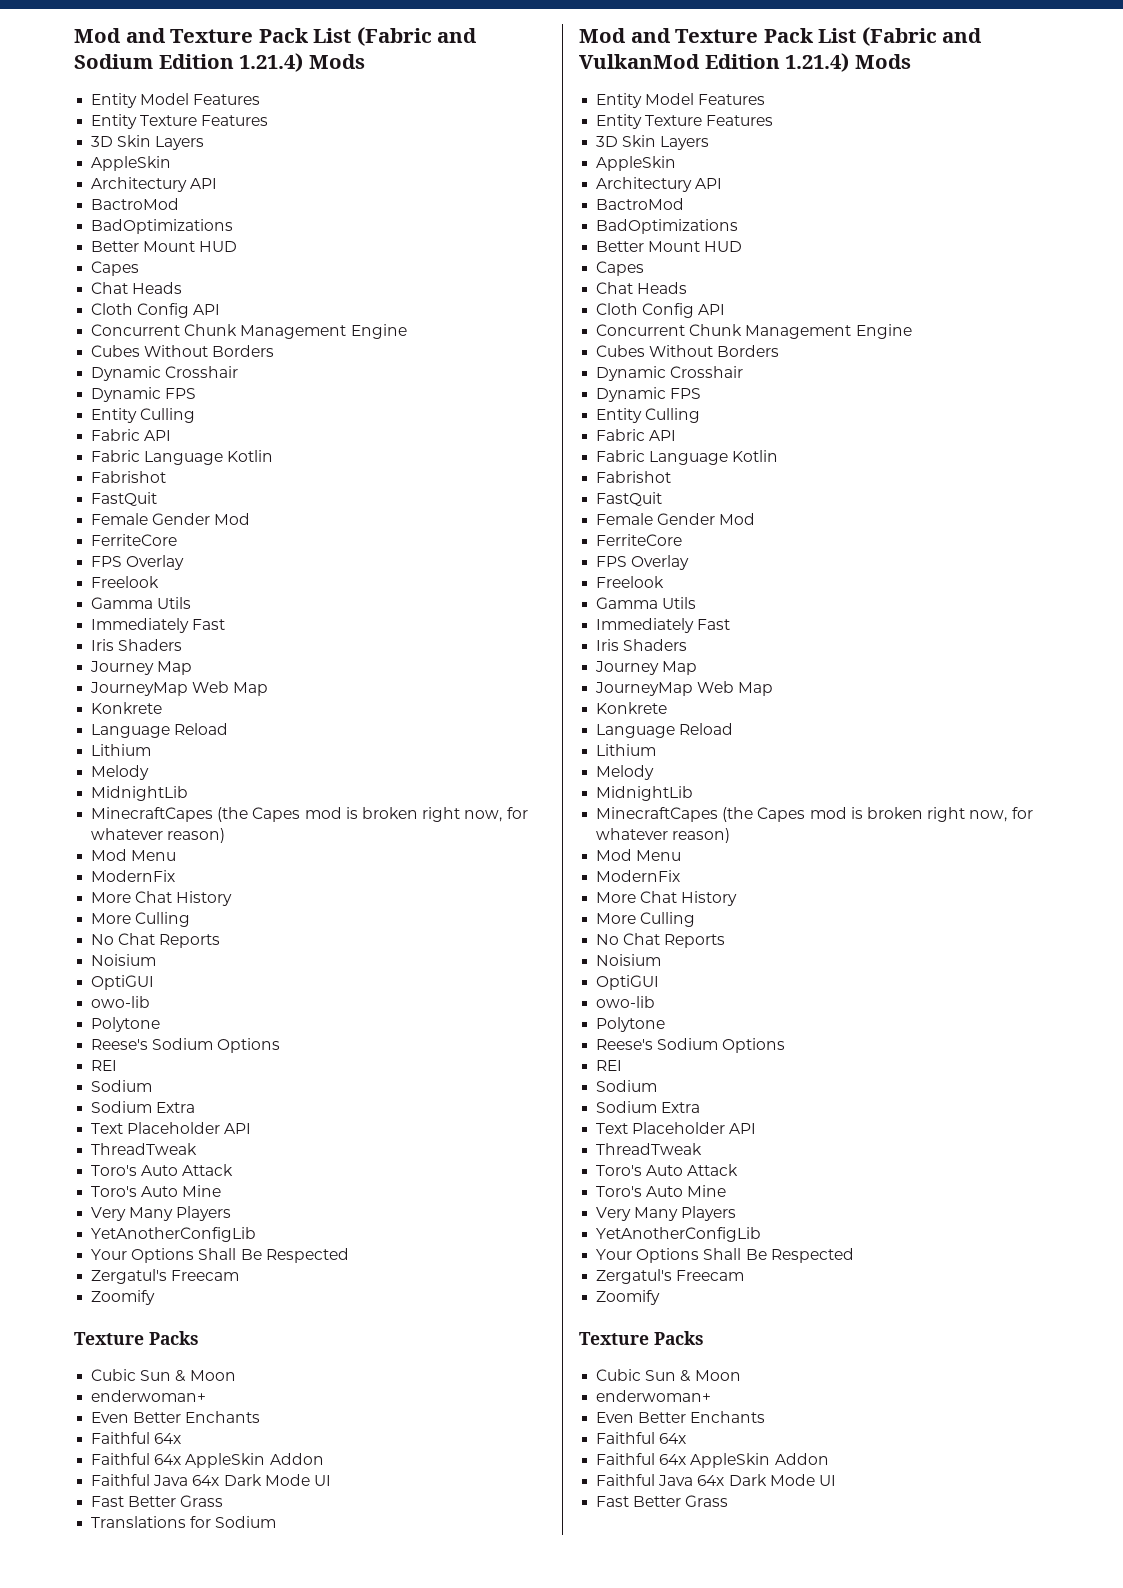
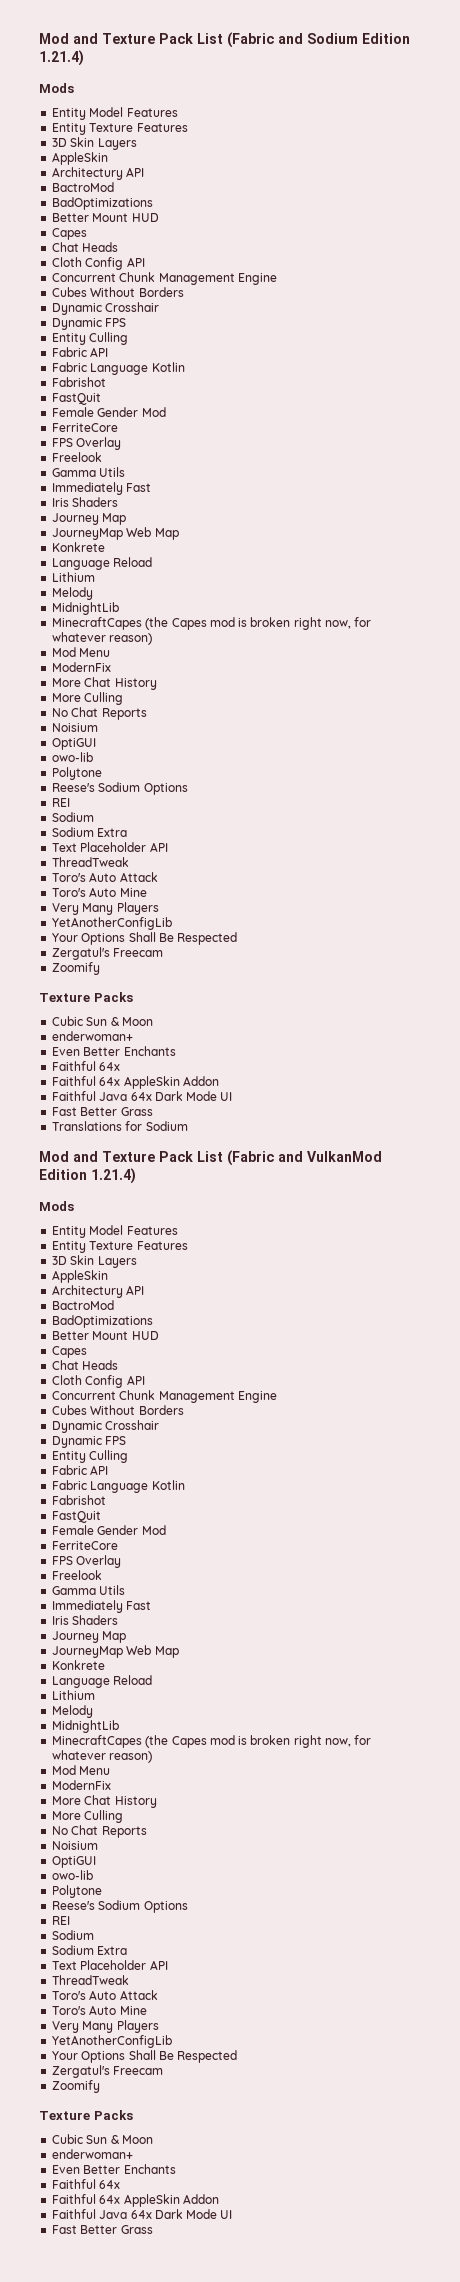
- Mod and Texture Pack List (Fabric and Sodium Edition 1.21.4) Mods
+ Mod and Texture Pack List (Fabric and Sodium Edition 1.21.4)
+ Mods
- Mod and Texture Pack List (Fabric and VulkanMod Edition 1.21.4) Mods
+ Mod and Texture Pack List (Fabric and VulkanMod Edition 1.21.4)
+ Mods

